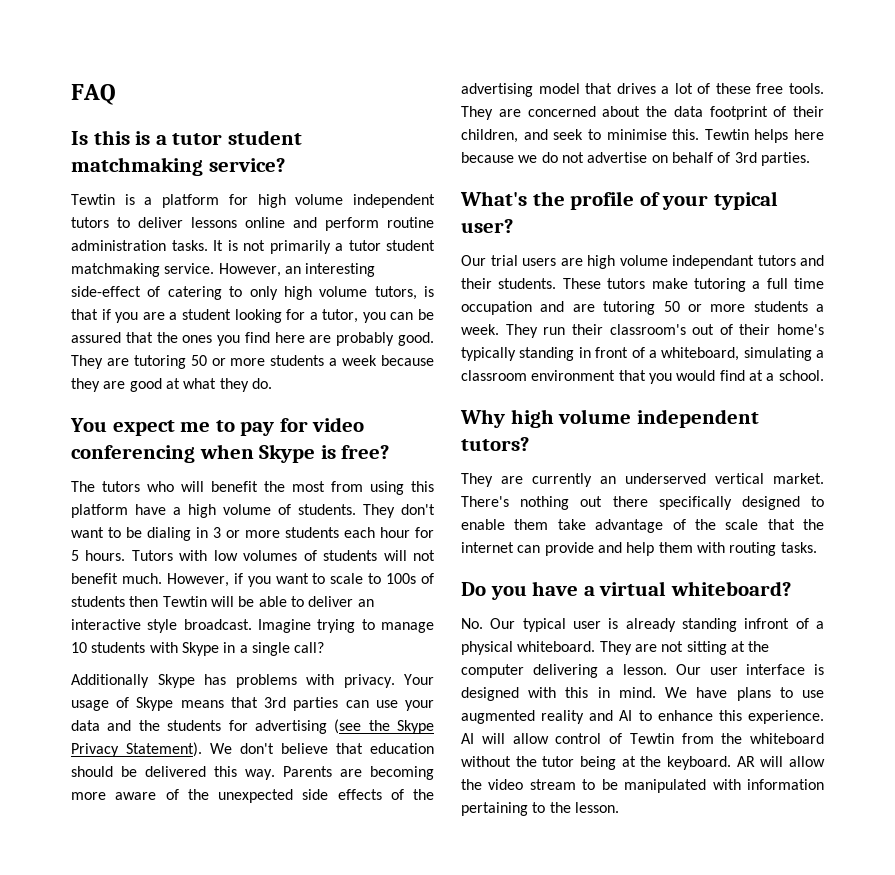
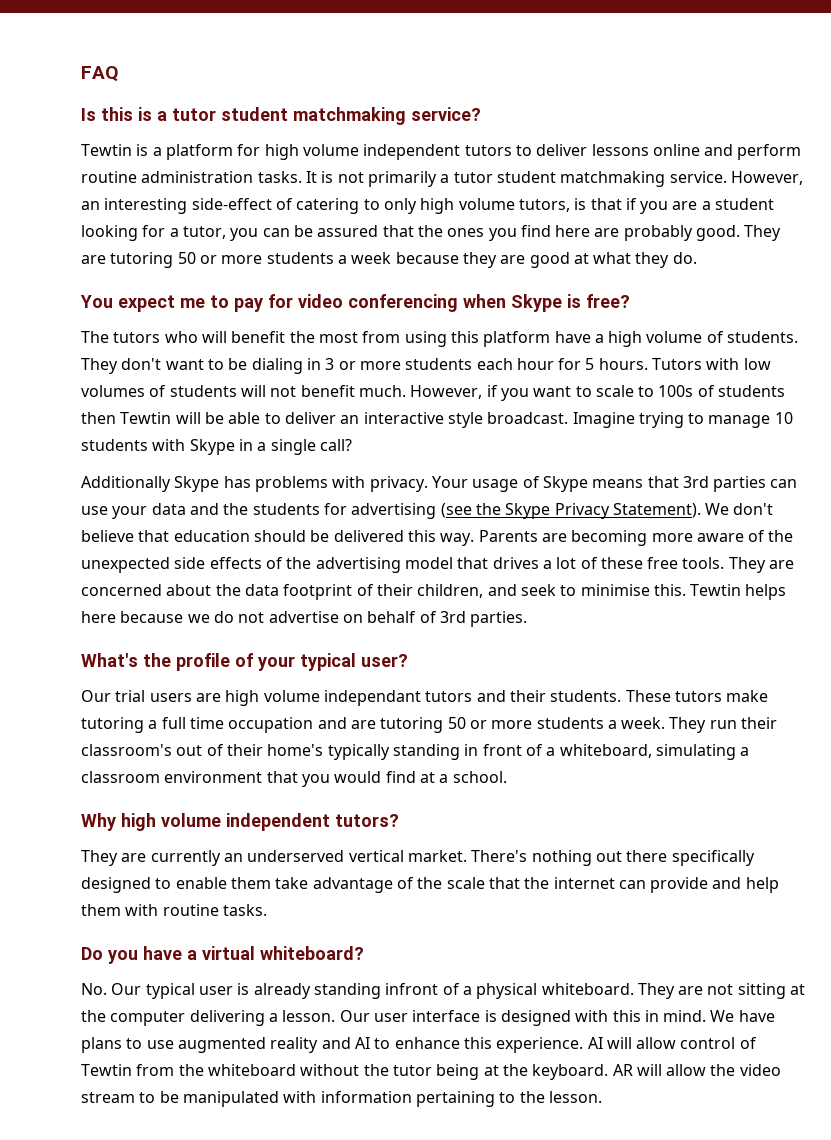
- There's nothing out there specifically designed to enable them take advantage of the scale that the internet can provide and help them with routing tasks.
+ There's nothing out there specifically designed to enable them take advantage of the scale that the internet can provide and help them with routine tasks.

